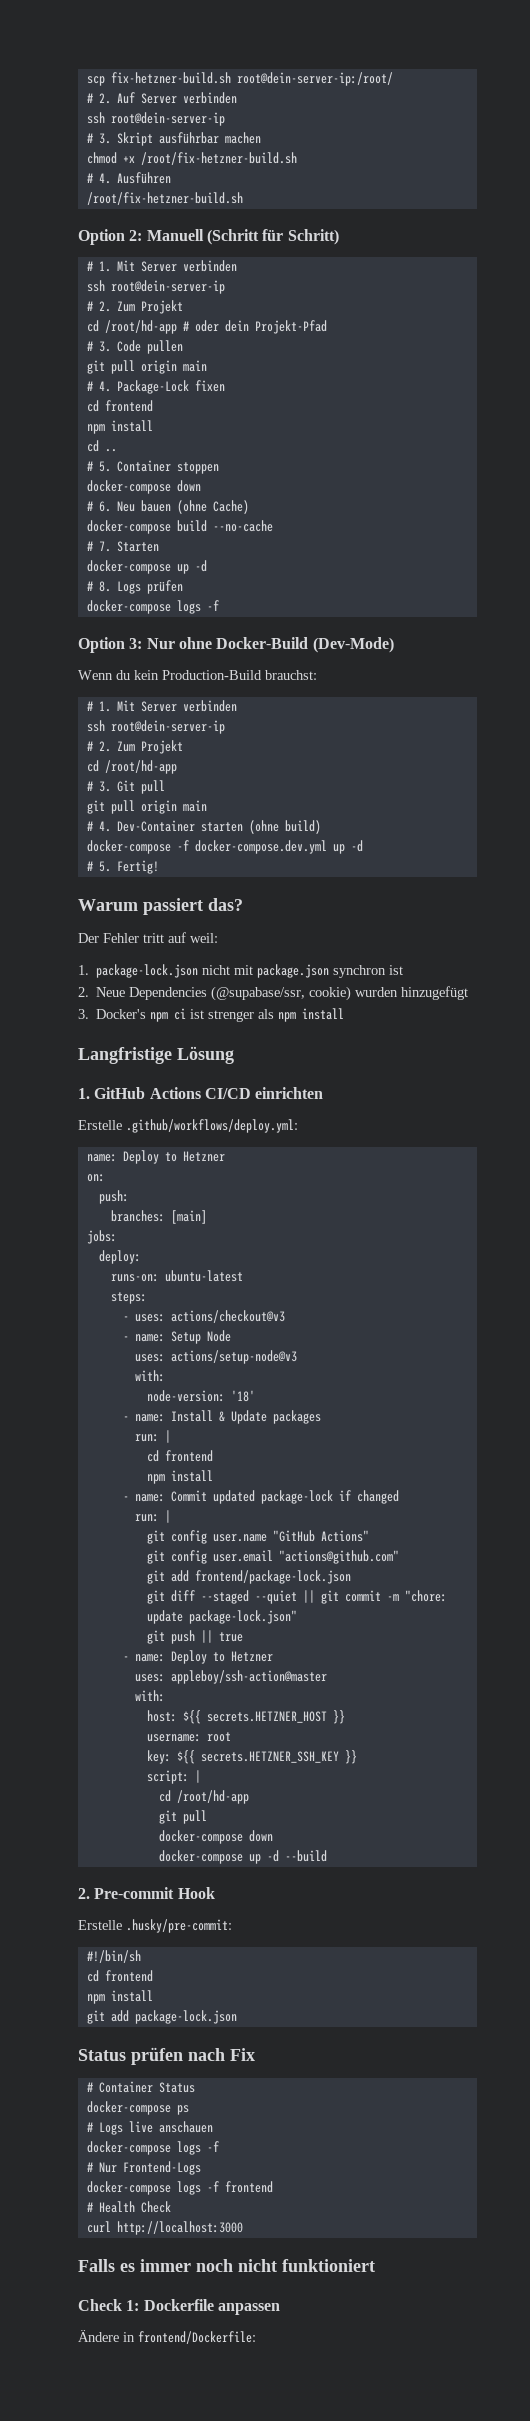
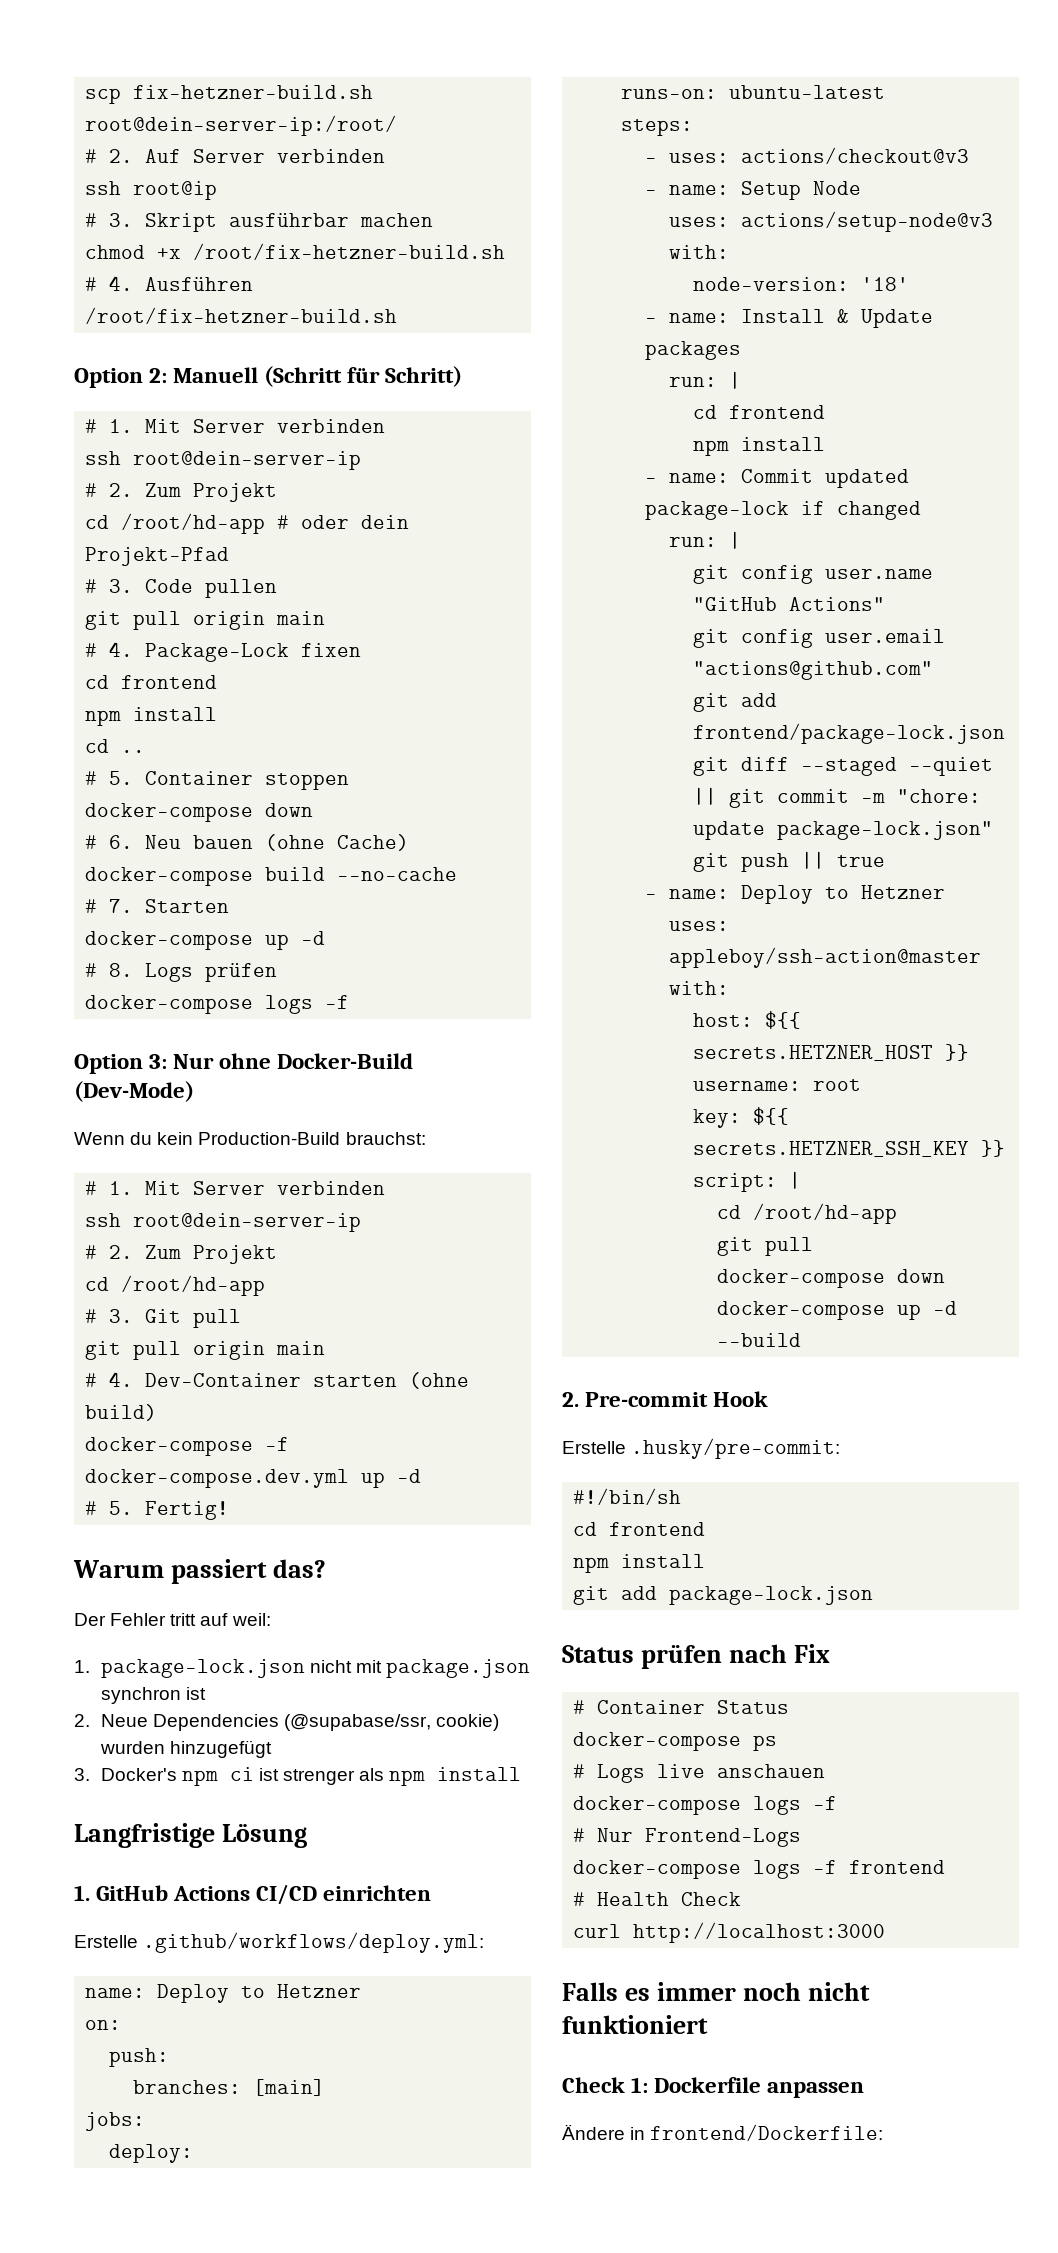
  # 2. Auf Server verbinden
- ssh root@dein-server-ip
+ ssh root@ip

